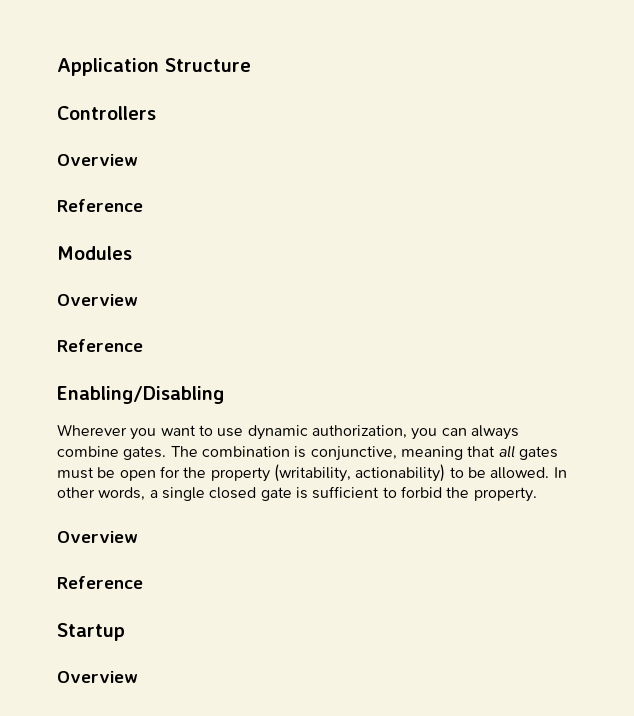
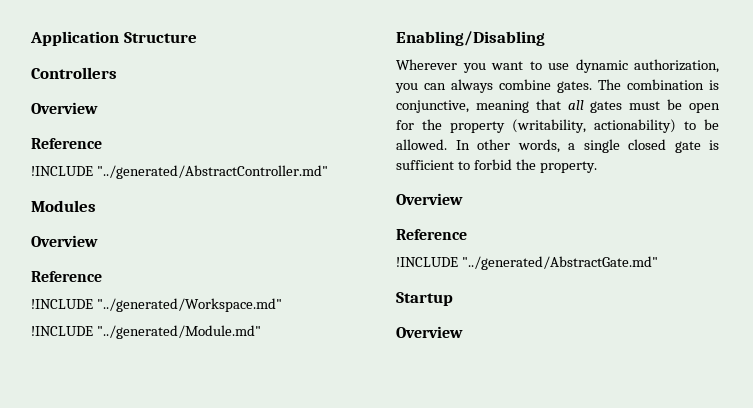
+ !INCLUDE "../generated/AbstractController.md"
+ !INCLUDE "../generated/Workspace.md"
+ !INCLUDE "../generated/Module.md"
+ !INCLUDE "../generated/AbstractGate.md"

